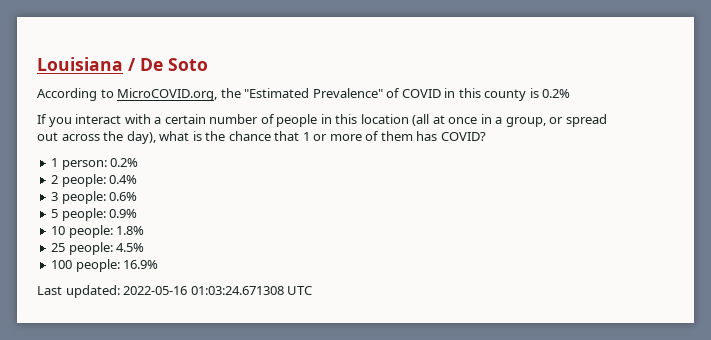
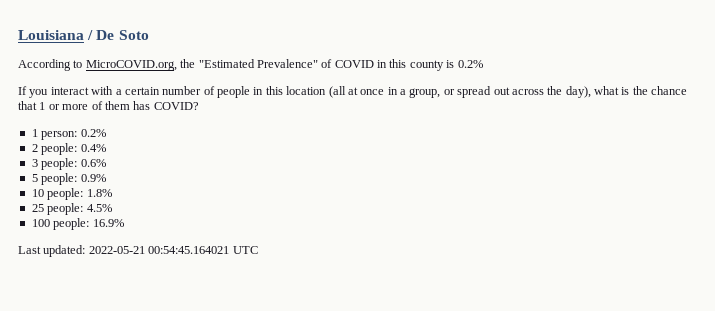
- Last updated: 2022-05-16 01:03:24.671308 UTC
+ Last updated: 2022-05-21 00:54:45.164021 UTC

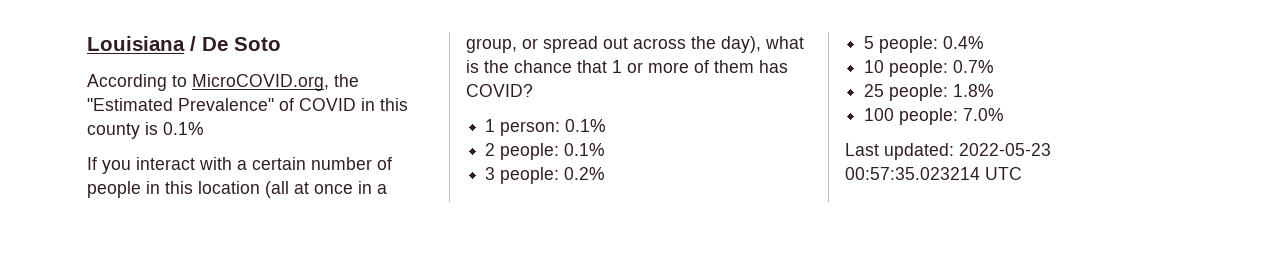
- According to MicroCOVID.org, the "Estimated Prevalence" of COVID in this county is 0.2%
+ According to MicroCOVID.org, the "Estimated Prevalence" of COVID in this county is 0.1%
- 1 person: 0.2%
+ 1 person: 0.1%
- 2 people: 0.4%
+ 2 people: 0.1%
- 3 people: 0.6%
+ 3 people: 0.2%
- 5 people: 0.9%
+ 5 people: 0.4%
- 10 people: 1.8%
+ 10 people: 0.7%
- 25 people: 4.5%
+ 25 people: 1.8%
- 100 people: 16.9%
+ 100 people: 7.0%
- Last updated: 2022-05-21 00:54:45.164021 UTC
+ Last updated: 2022-05-23 00:57:35.023214 UTC

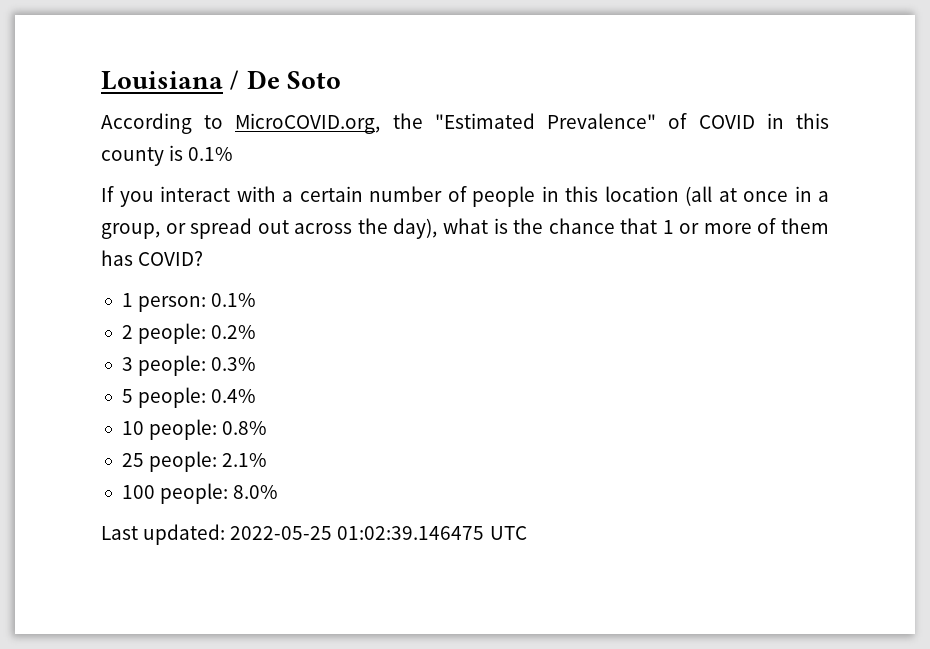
- 2 people: 0.1%
+ 2 people: 0.2%
- 3 people: 0.2%
+ 3 people: 0.3%
- 10 people: 0.7%
+ 10 people: 0.8%
- 25 people: 1.8%
+ 25 people: 2.1%
- 100 people: 7.0%
+ 100 people: 8.0%
- Last updated: 2022-05-23 00:57:35.023214 UTC
+ Last updated: 2022-05-25 01:02:39.146475 UTC

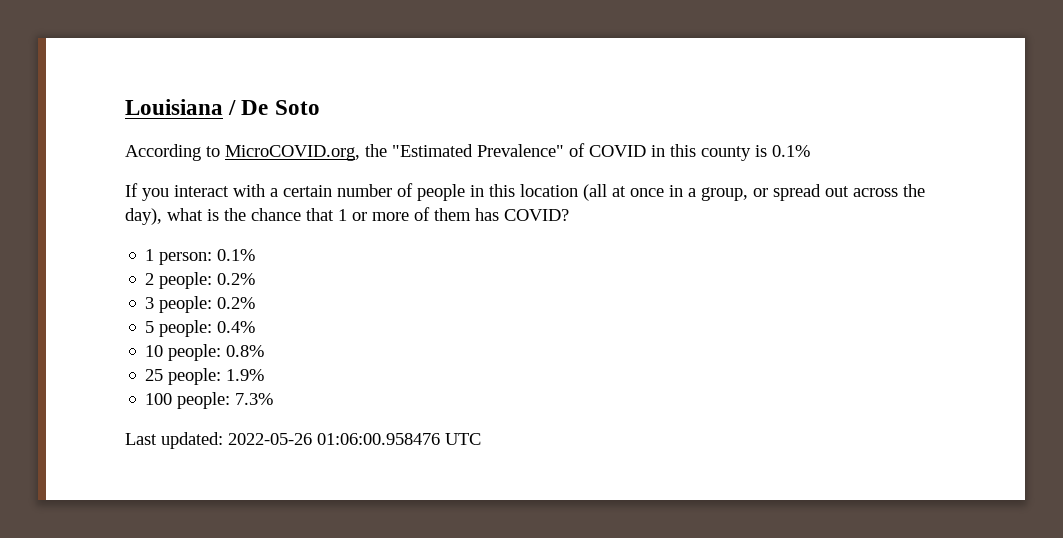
- 3 people: 0.3%
+ 3 people: 0.2%
- 25 people: 2.1%
+ 25 people: 1.9%
- 100 people: 8.0%
+ 100 people: 7.3%
- Last updated: 2022-05-25 01:02:39.146475 UTC
+ Last updated: 2022-05-26 01:06:00.958476 UTC

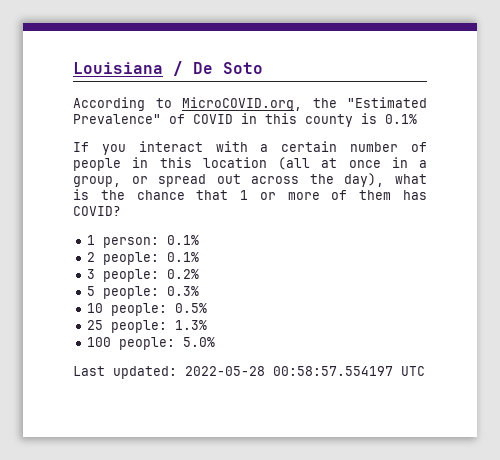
- 2 people: 0.2%
+ 2 people: 0.1%
- 5 people: 0.4%
+ 5 people: 0.3%
- 10 people: 0.8%
+ 10 people: 0.5%
- 25 people: 1.9%
+ 25 people: 1.3%
- 100 people: 7.3%
+ 100 people: 5.0%
- Last updated: 2022-05-26 01:06:00.958476 UTC
+ Last updated: 2022-05-28 00:58:57.554197 UTC

